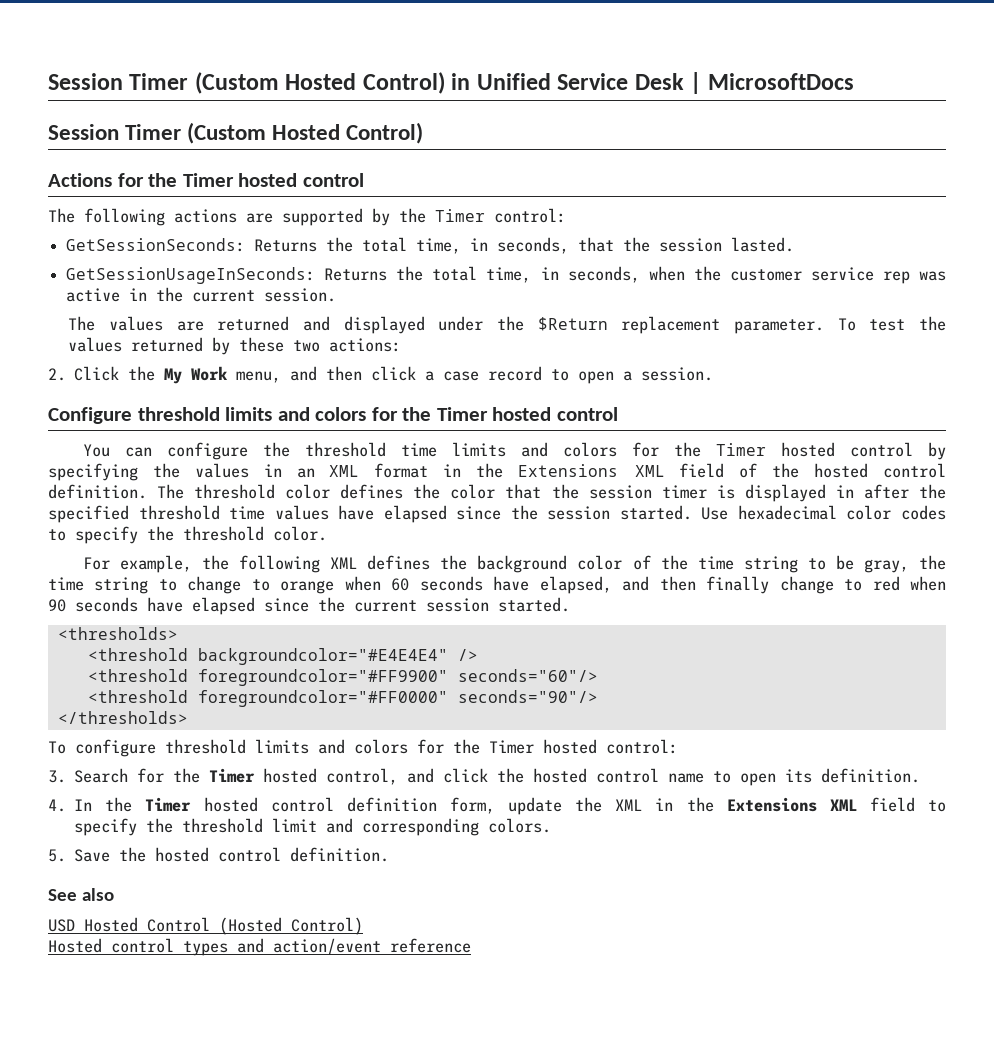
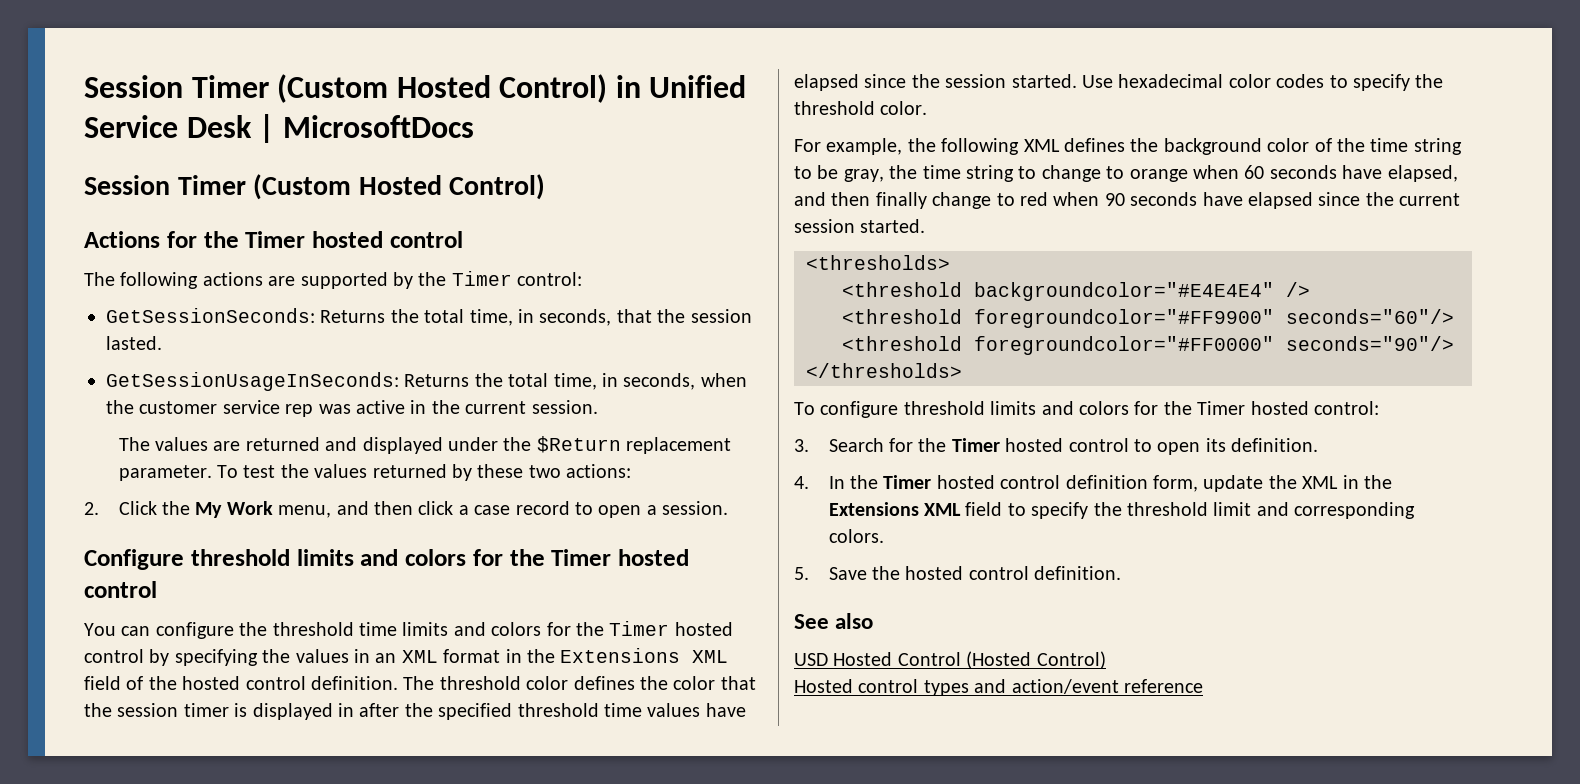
- 3. Search for the Timer hosted control, and click the hosted control name to open its definition.
+ 3. Search for the Timer hosted control to open its definition.

